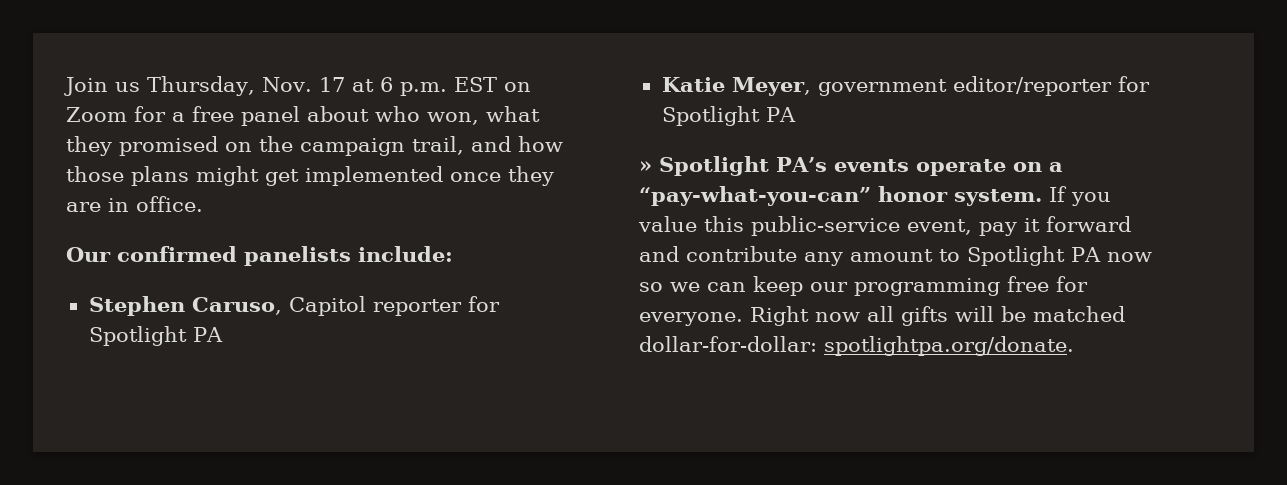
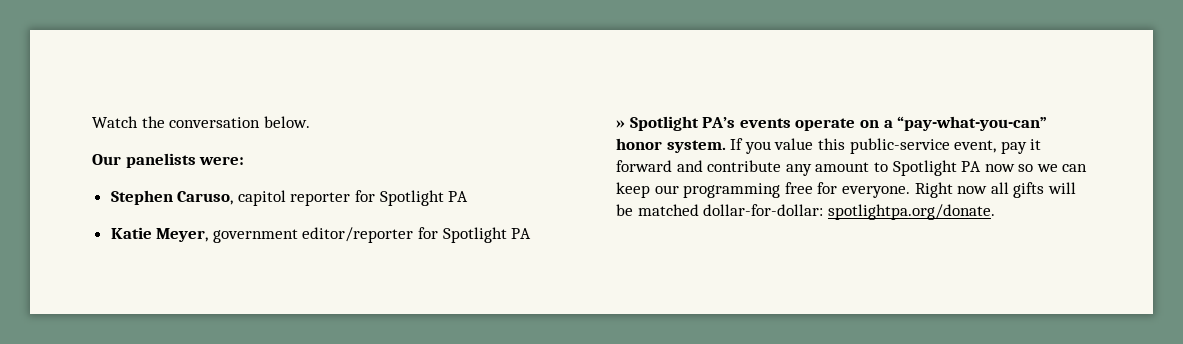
- Join us Thursday, Nov. 17 at 6 p.m. EST on Zoom for a free panel about who won, what they promised on the campaign trail, and how those plans might get implemented once they are in office.
- Our confirmed panelists include:
+ Watch the conversation below.
+ Our panelists were:
- Stephen Caruso, Capitol reporter for Spotlight PA
+ Stephen Caruso, capitol reporter for Spotlight PA

